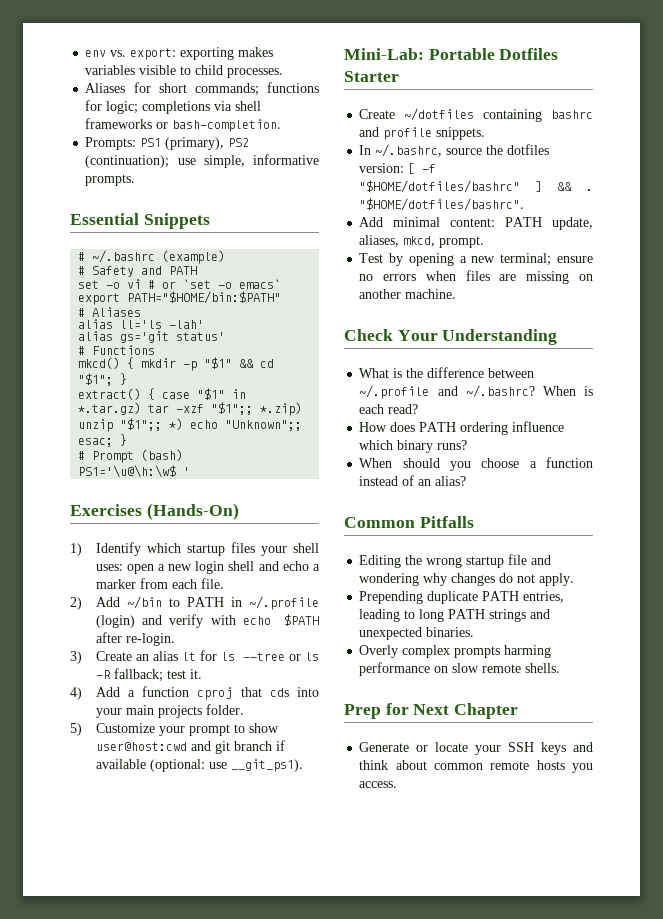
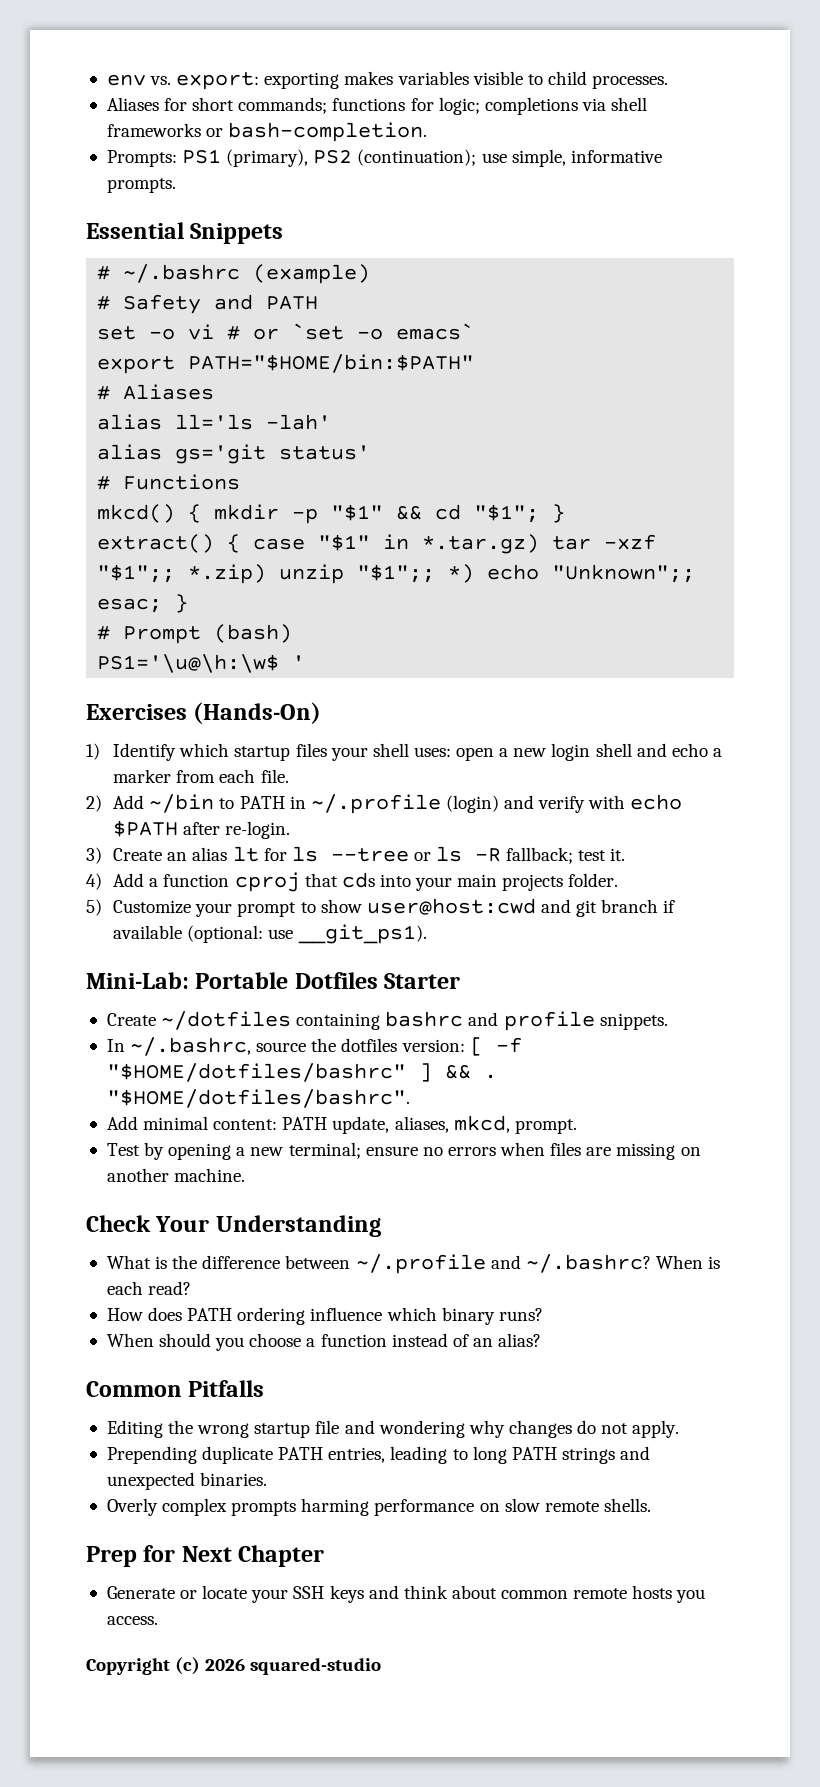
+ Copyright (c) 2026 squared-studio

